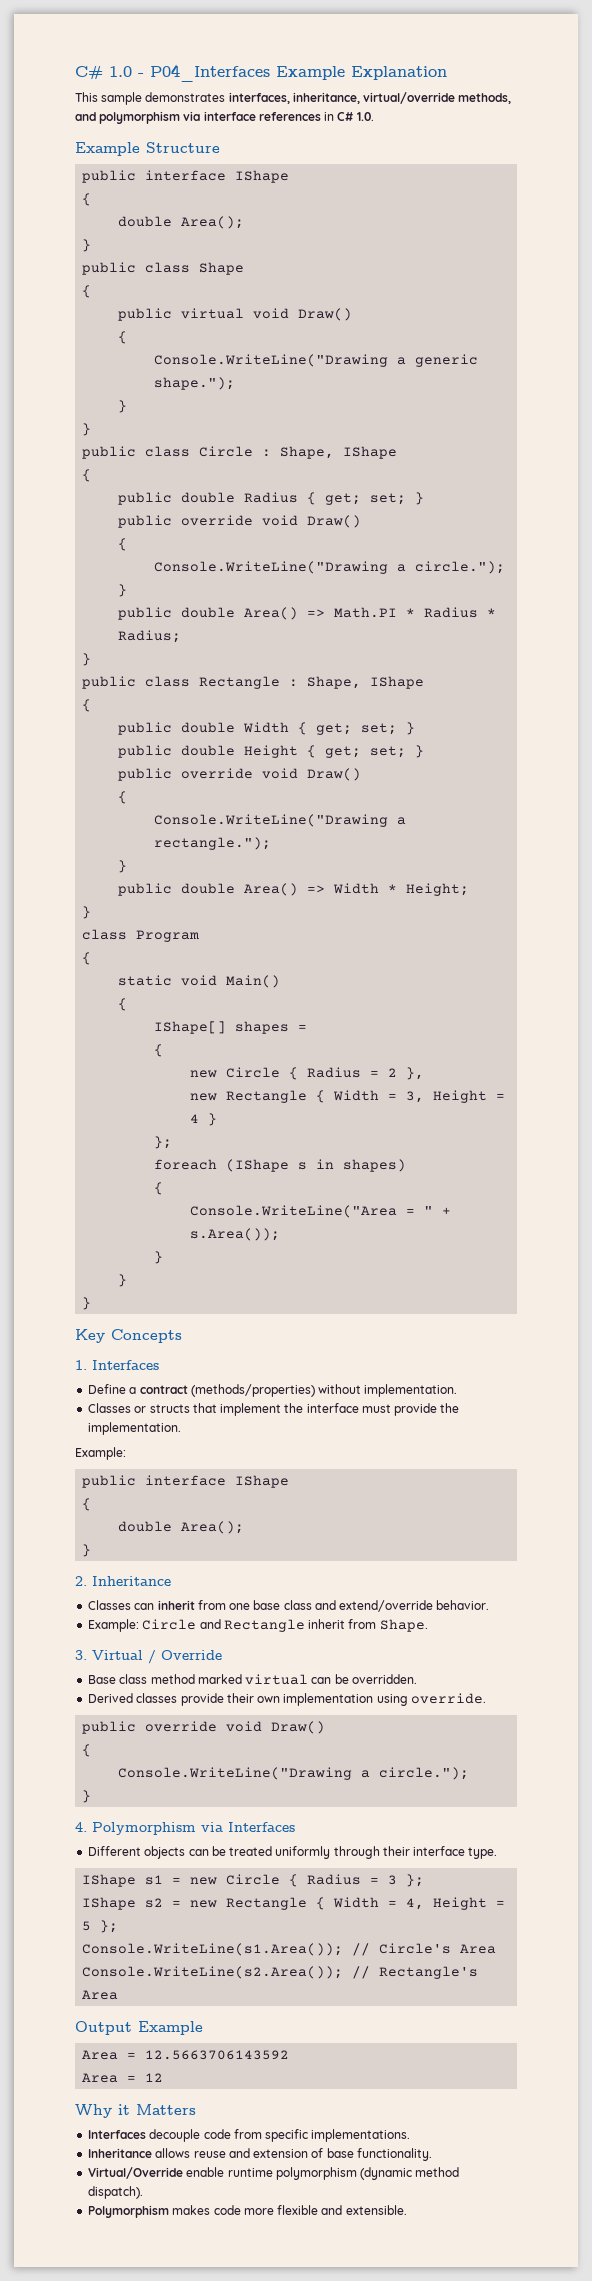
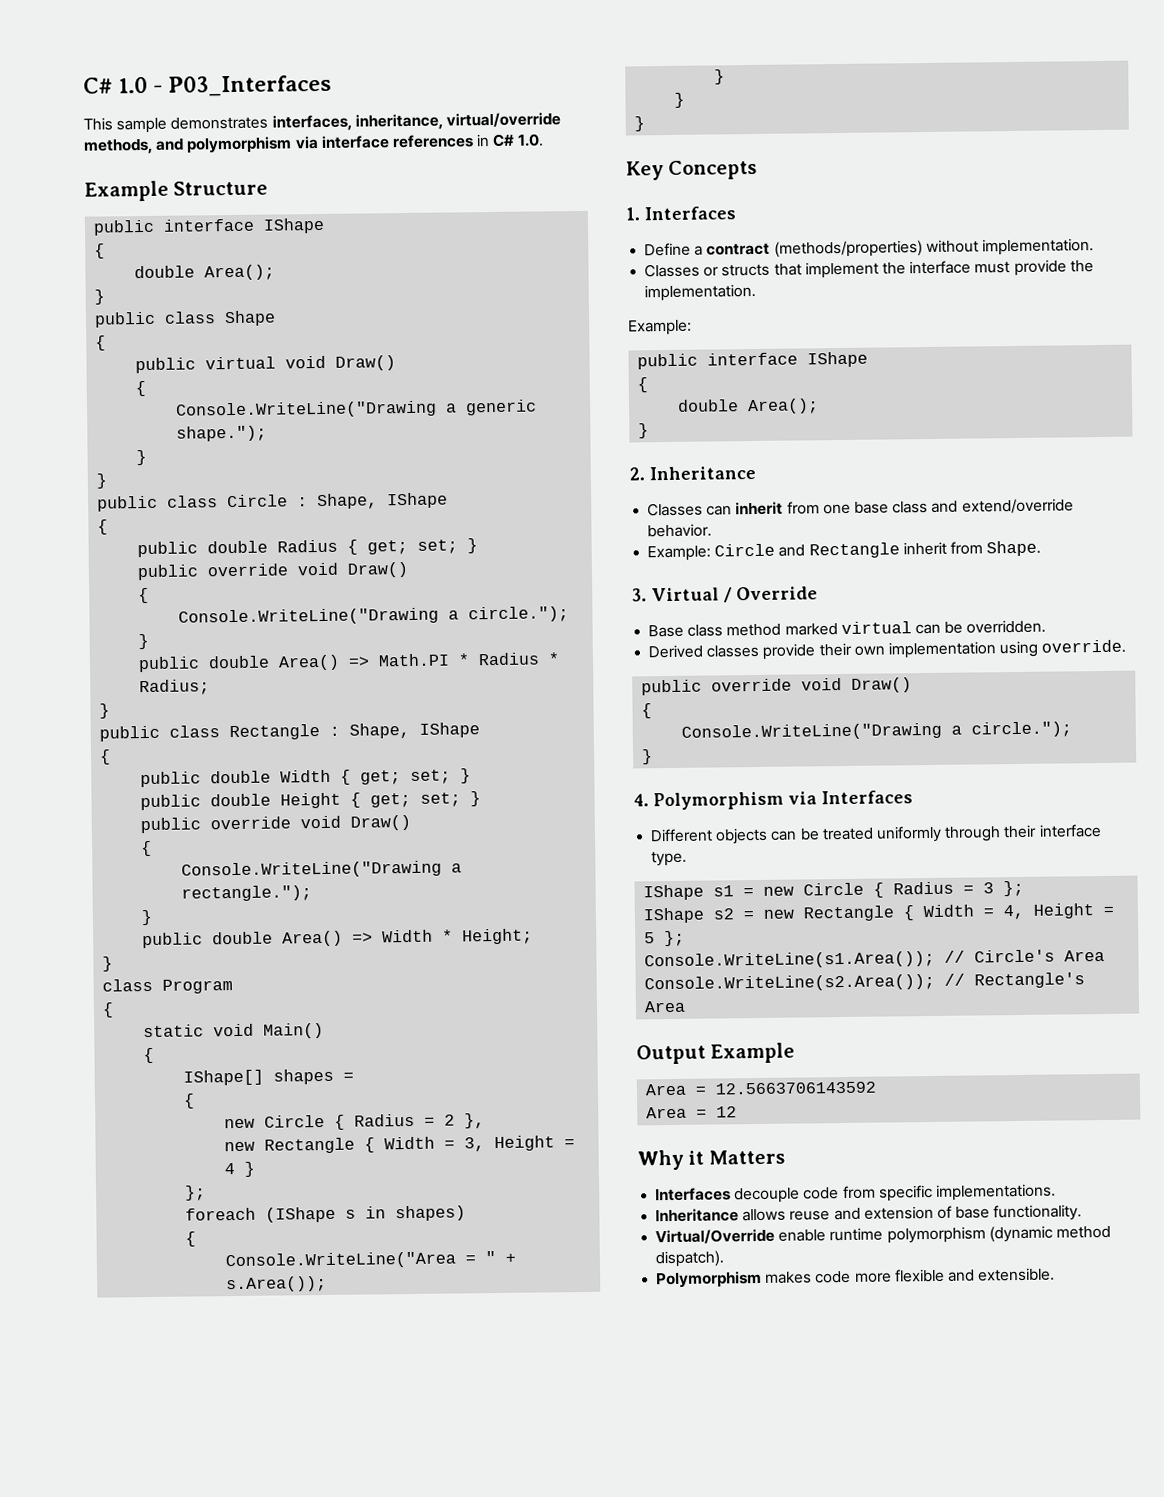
- C# 1.0 - P04_Interfaces Example Explanation
+ C# 1.0 - P03_Interfaces

